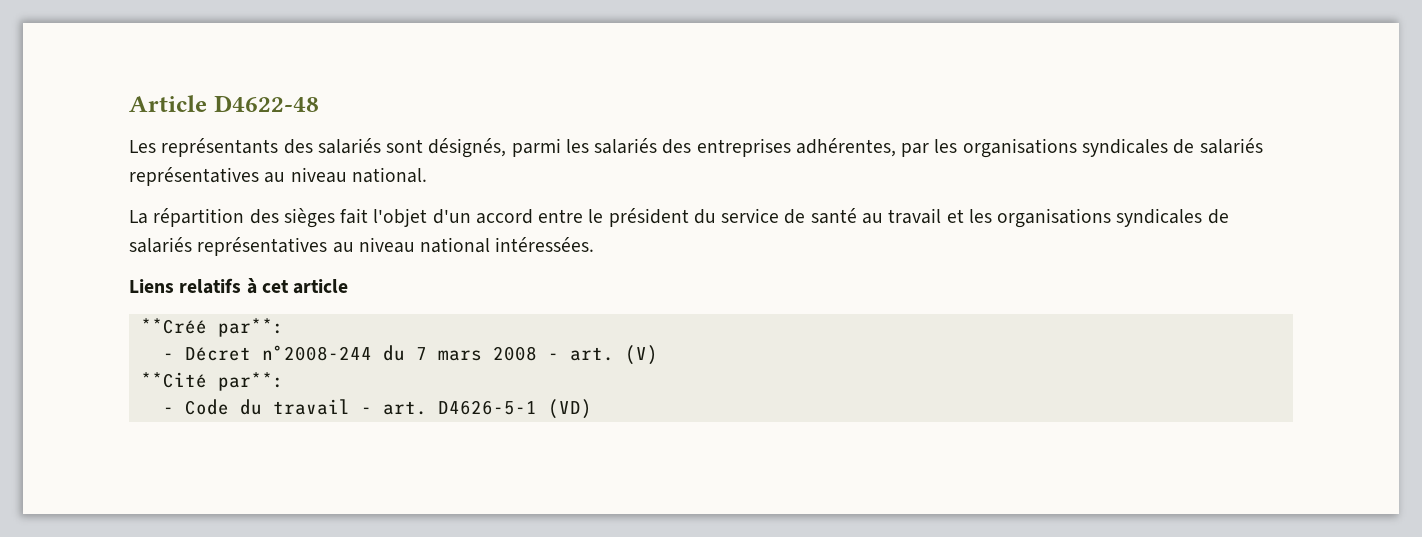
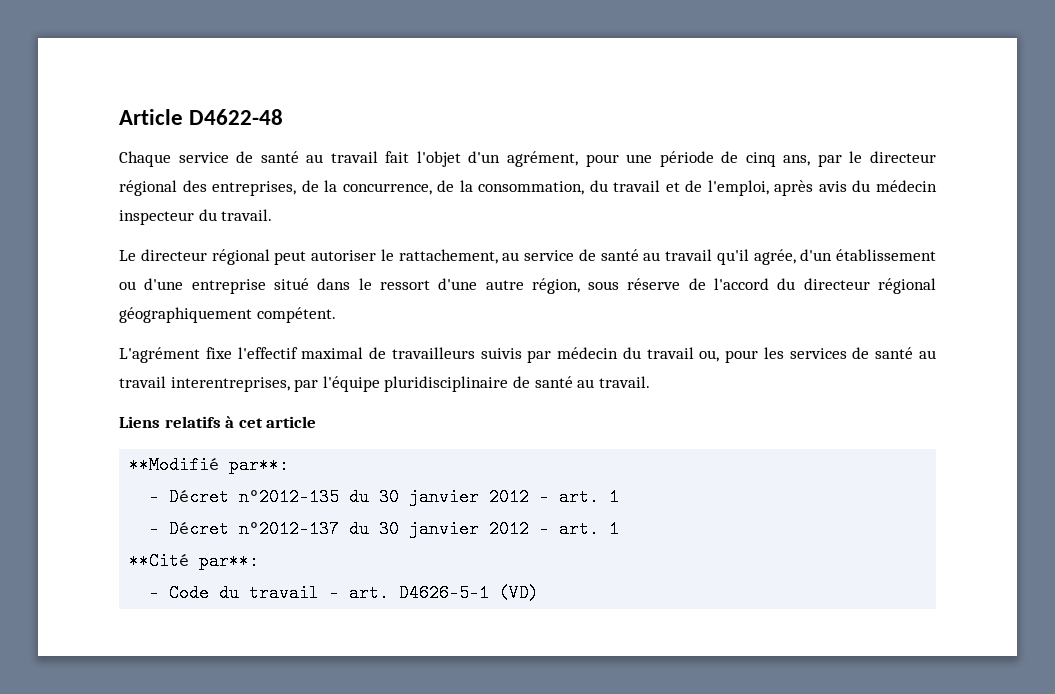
- Les représentants des salariés sont désignés, parmi les salariés des entreprises adhérentes, par les organisations syndicales de salariés représentatives au niveau national.
- La répartition des sièges fait l'objet d'un accord entre le président du service de santé au travail et les organisations syndicales de salariés représentatives au niveau national intéressées.
+ Chaque service de santé au travail fait l'objet d'un agrément, pour une période de cinq ans, par le directeur régional des entreprises, de la concurrence, de la consommation, du travail et de l'emploi, après avis du médecin inspecteur du travail.
+ Le directeur régional peut autoriser le rattachement, au service de santé au travail qu'il agrée, d'un établissement ou d'une entreprise situé dans le ressort d'une autre région, sous réserve de l'accord du directeur régional géographiquement compétent.
+ L'agrément fixe l'effectif maximal de travailleurs suivis par médecin du travail ou, pour les services de santé au travail interentreprises, par l'équipe pluridisciplinaire de santé au travail.
- **Créé par**:
+ **Modifié par**:
- - Décret n°2008-244 du 7 mars 2008 - art. (V)
+ - Décret n°2012-135 du 30 janvier 2012 - art. 1
+ - Décret n°2012-137 du 30 janvier 2012 - art. 1

